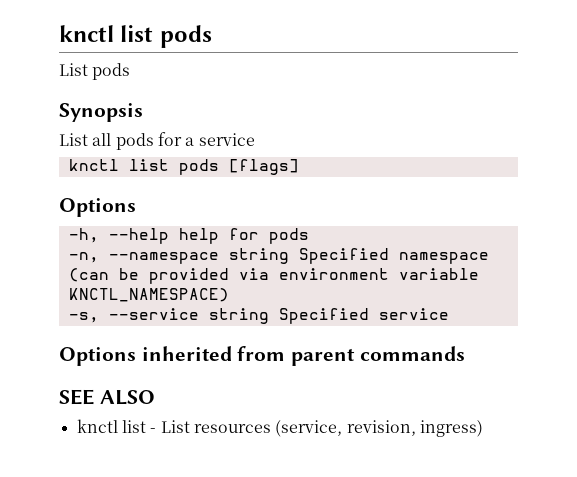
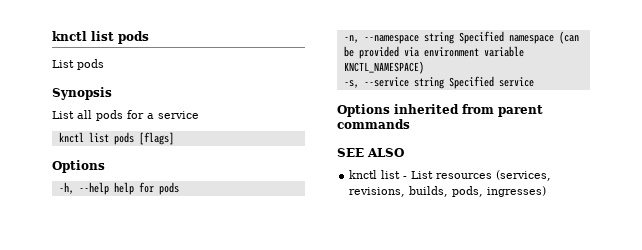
- knctl list - List resources (service, revision, ingress)
+ knctl list - List resources (services, revisions, builds, pods, ingresses)

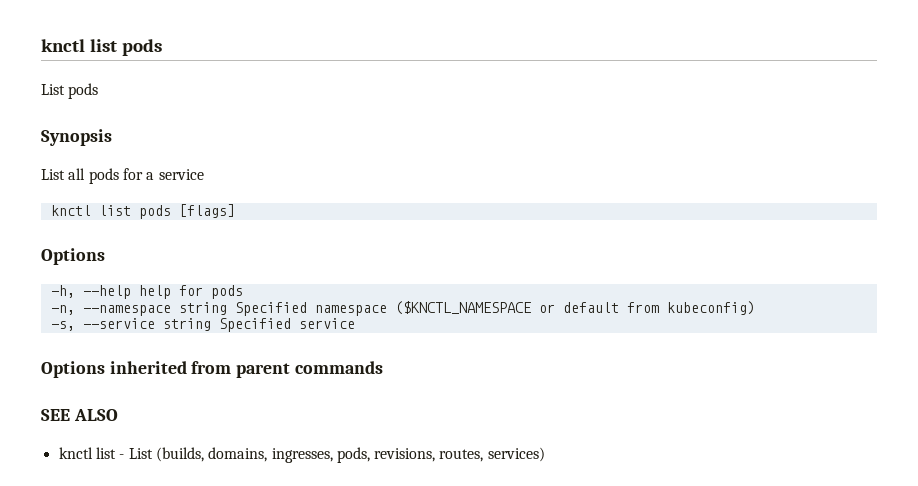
- -n, --namespace string Specified namespace (can be provided via environment variable KNCTL_NAMESPACE)
+ -n, --namespace string Specified namespace ($KNCTL_NAMESPACE or default from kubeconfig)
- knctl list - List resources (services, revisions, builds, pods, ingresses)
+ knctl list - List (builds, domains, ingresses, pods, revisions, routes, services)

